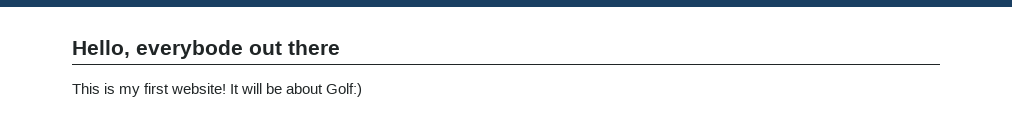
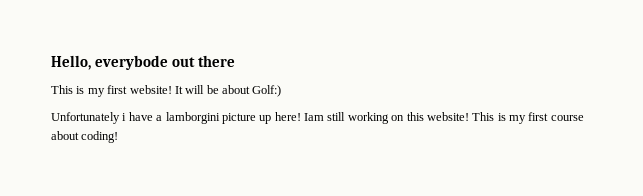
+ Unfortunately i have a lamborgini picture up here! Iam still working on this website! This is my first course about coding!

